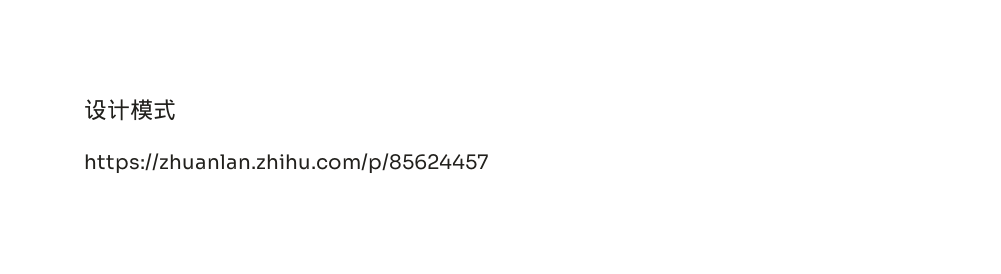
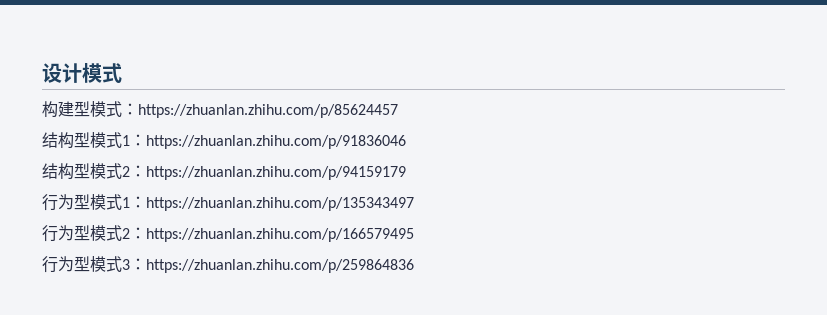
- https://zhuanlan.zhihu.com/p/85624457
+ 构建型模式：https://zhuanlan.zhihu.com/p/85624457
+ 结构型模式1：https://zhuanlan.zhihu.com/p/91836046
+ 结构型模式2：https://zhuanlan.zhihu.com/p/94159179
+ 行为型模式1：https://zhuanlan.zhihu.com/p/135343497
+ 行为型模式2：https://zhuanlan.zhihu.com/p/166579495
+ 行为型模式3：https://zhuanlan.zhihu.com/p/259864836

